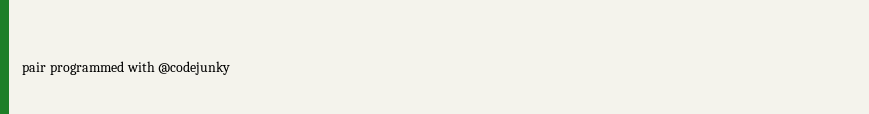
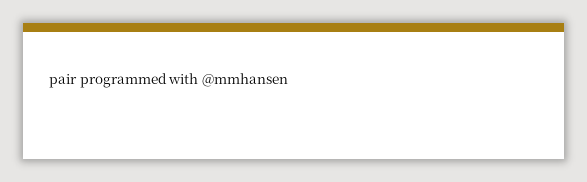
- pair programmed with @codejunky
+ pair programmed with @mmhansen

